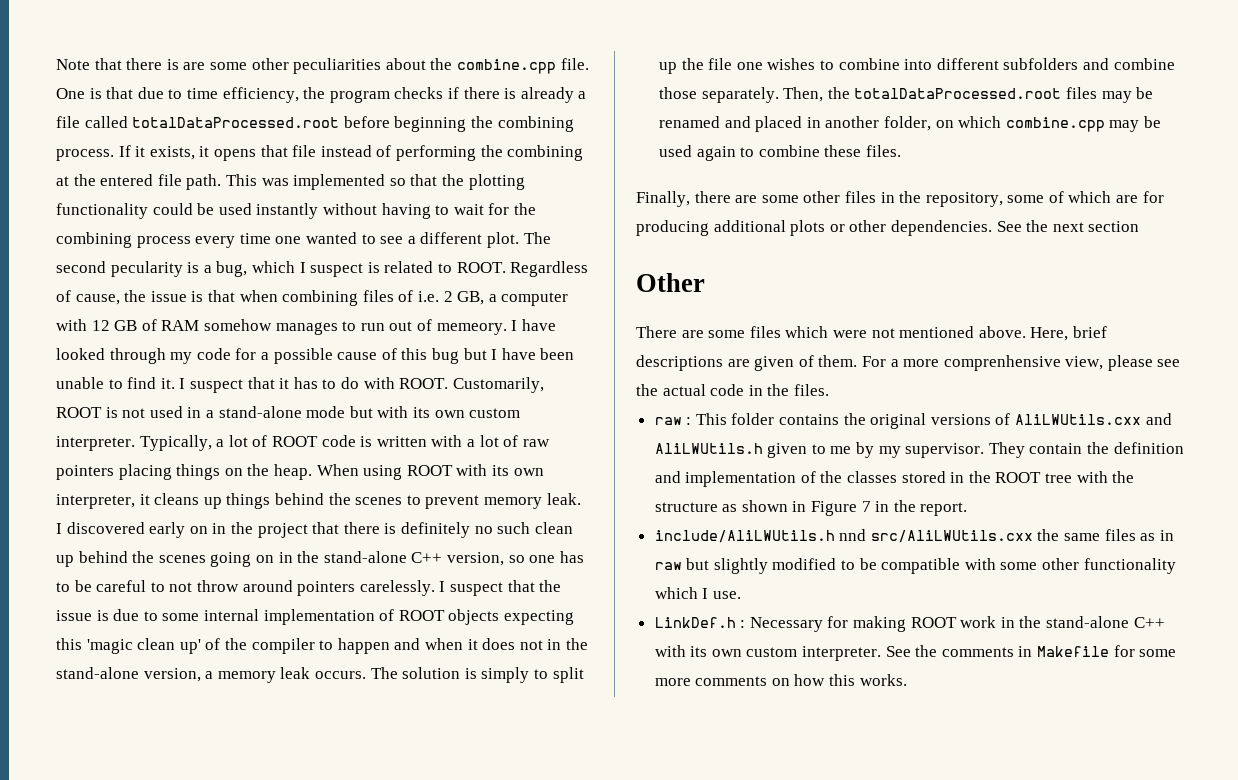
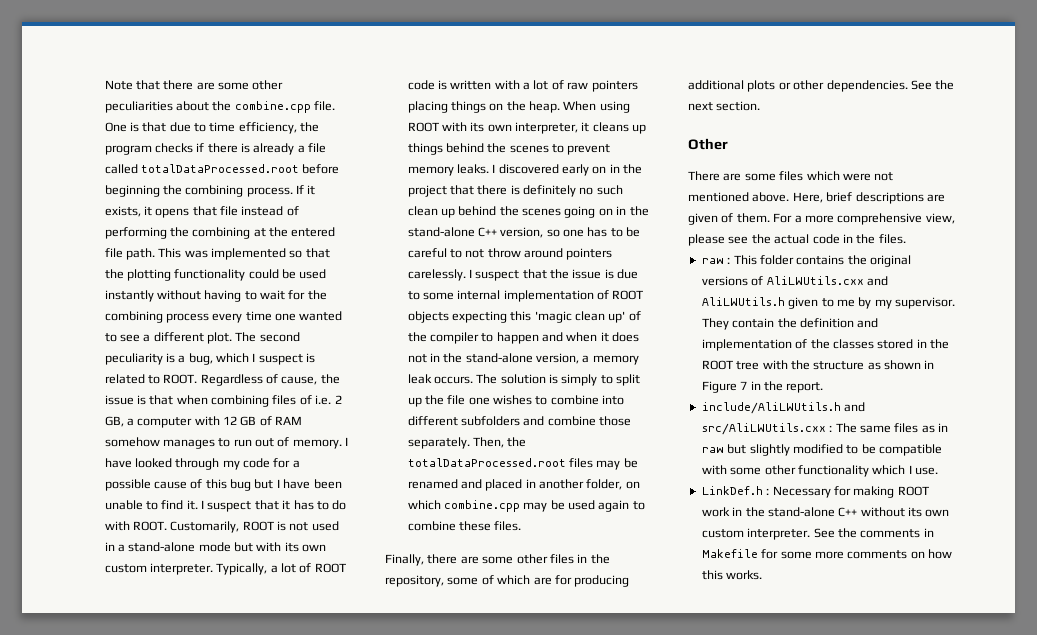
- Note that there is are some other peculiarities about the combine.cpp file.
+ Note that there are some other peculiarities about the combine.cpp file.
- The second pecularity is a bug, which I suspect is related to ROOT.
+ The second peculiarity is a bug, which I suspect is related to ROOT.
- Regardless of cause, the issue is that when combining files of i.e. 2 GB, a computer with 12 GB of RAM somehow manages to run out of memeory.
+ Regardless of cause, the issue is that when combining files of i.e. 2 GB, a computer with 12 GB of RAM somehow manages to run out of memory.
- When using ROOT with its own interpreter, it cleans up things behind the scenes to prevent memory leak.
+ When using ROOT with its own interpreter, it cleans up things behind the scenes to prevent memory leaks.
- See the next section
+ See the next section.
- For a more comprenhensive view, please see the actual code in the files.
+ For a more comprehensive view, please see the actual code in the files.
- include/AliLWUtils.h nnd src/AliLWUtils.cxx the same files as in raw but slightly modified to be compatible with some other functionality which I use.
+ include/AliLWUtils.h and src/AliLWUtils.cxx : The same files as in raw but slightly modified to be compatible with some other functionality which I use.
- LinkDef.h : Necessary for making ROOT work in the stand-alone C++ with its own custom interpreter.
+ LinkDef.h : Necessary for making ROOT work in the stand-alone C++ without its own custom interpreter.

